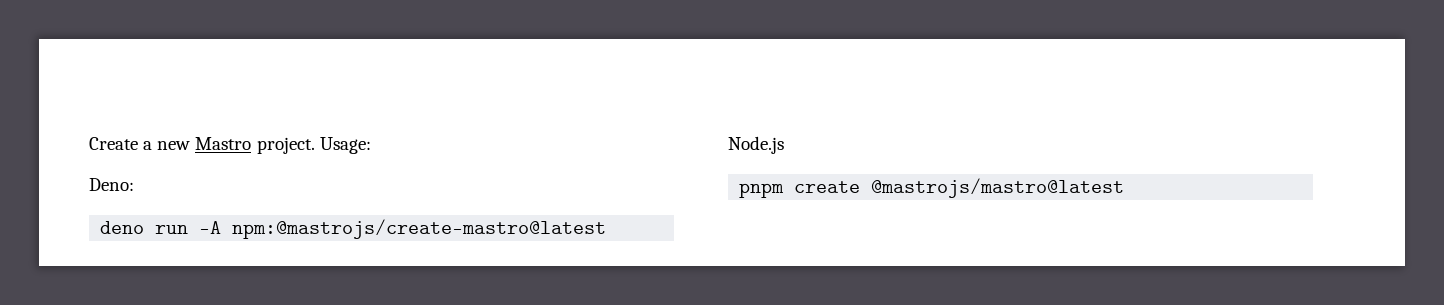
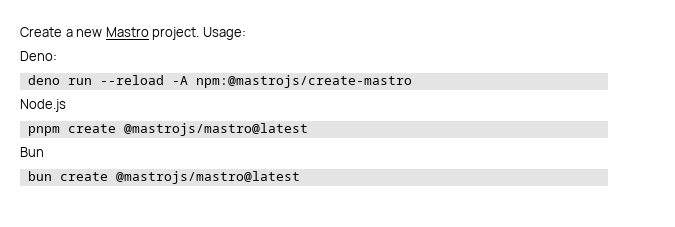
- deno run -A npm:@mastrojs/create-mastro@latest
+ deno run --reload -A npm:@mastrojs/create-mastro
+ Bun
+ bun create @mastrojs/mastro@latest

